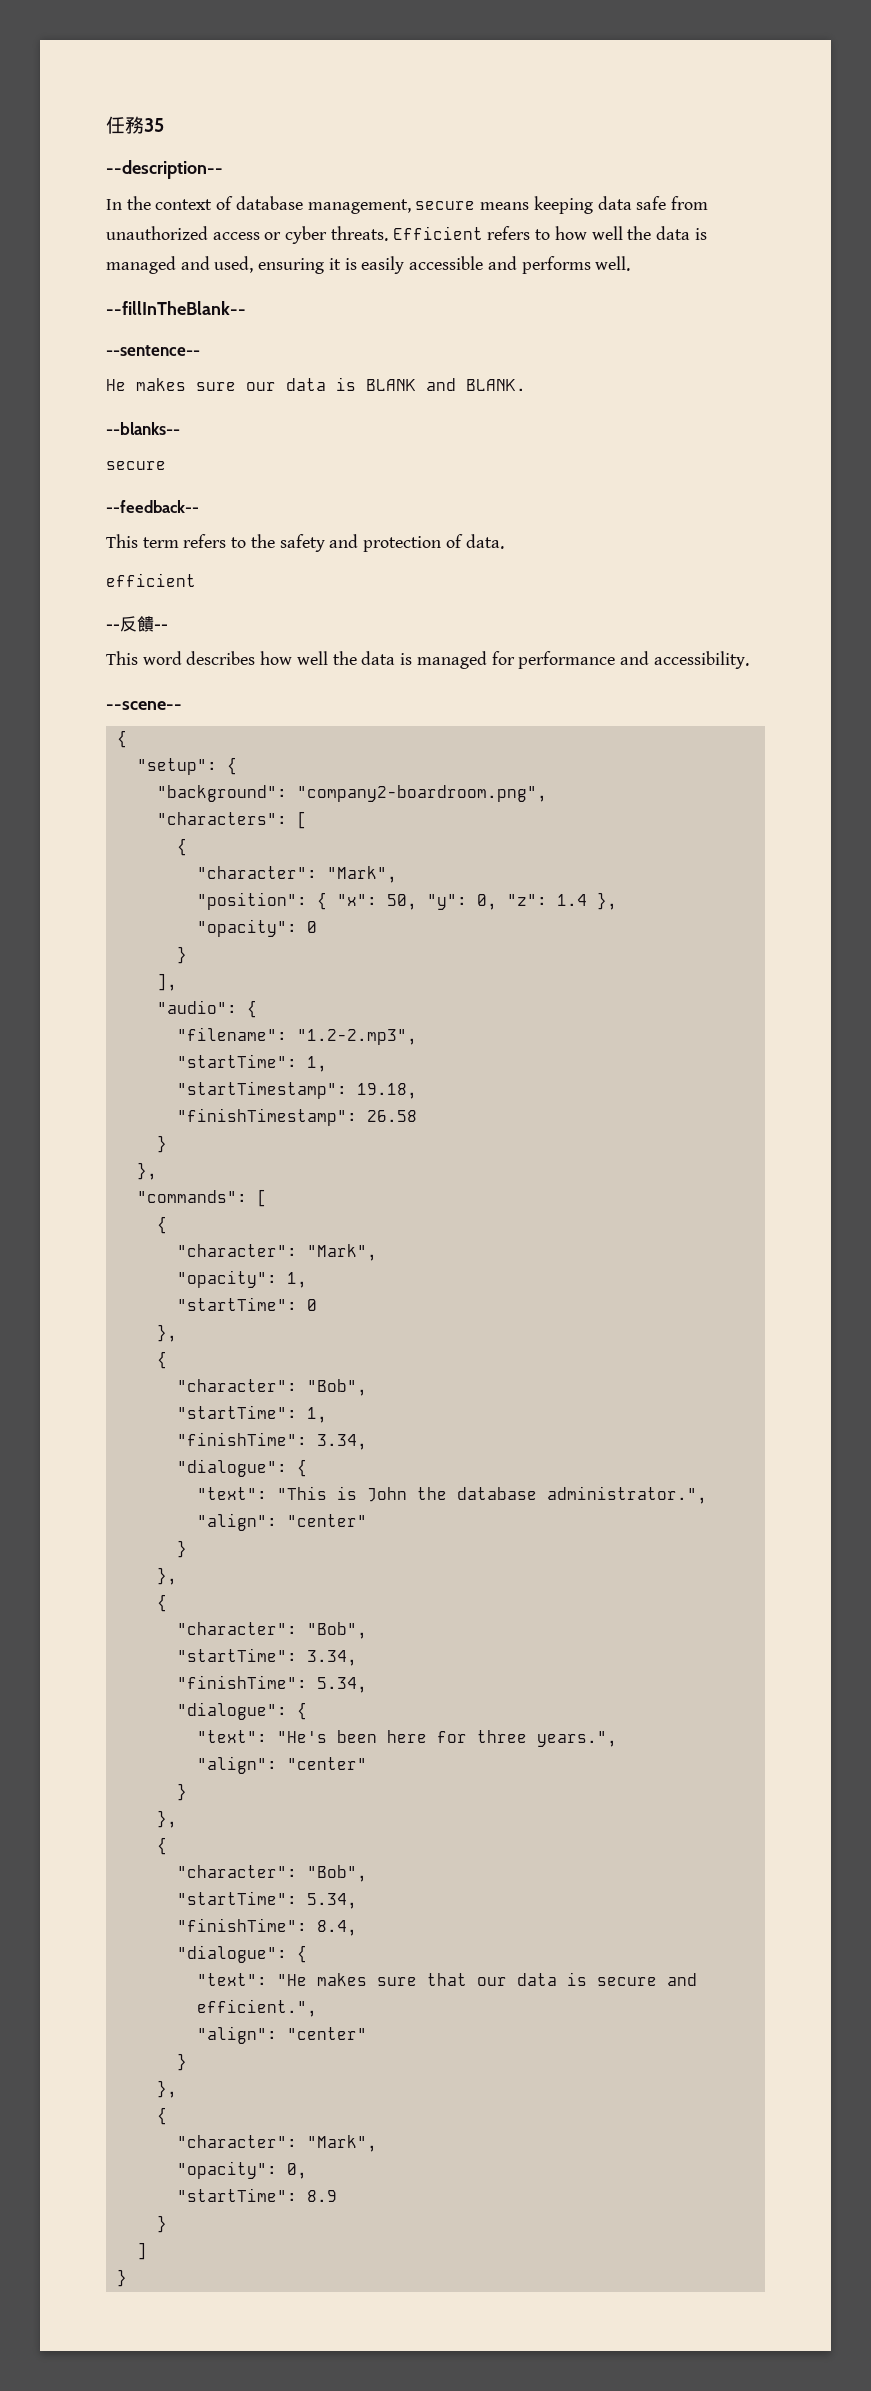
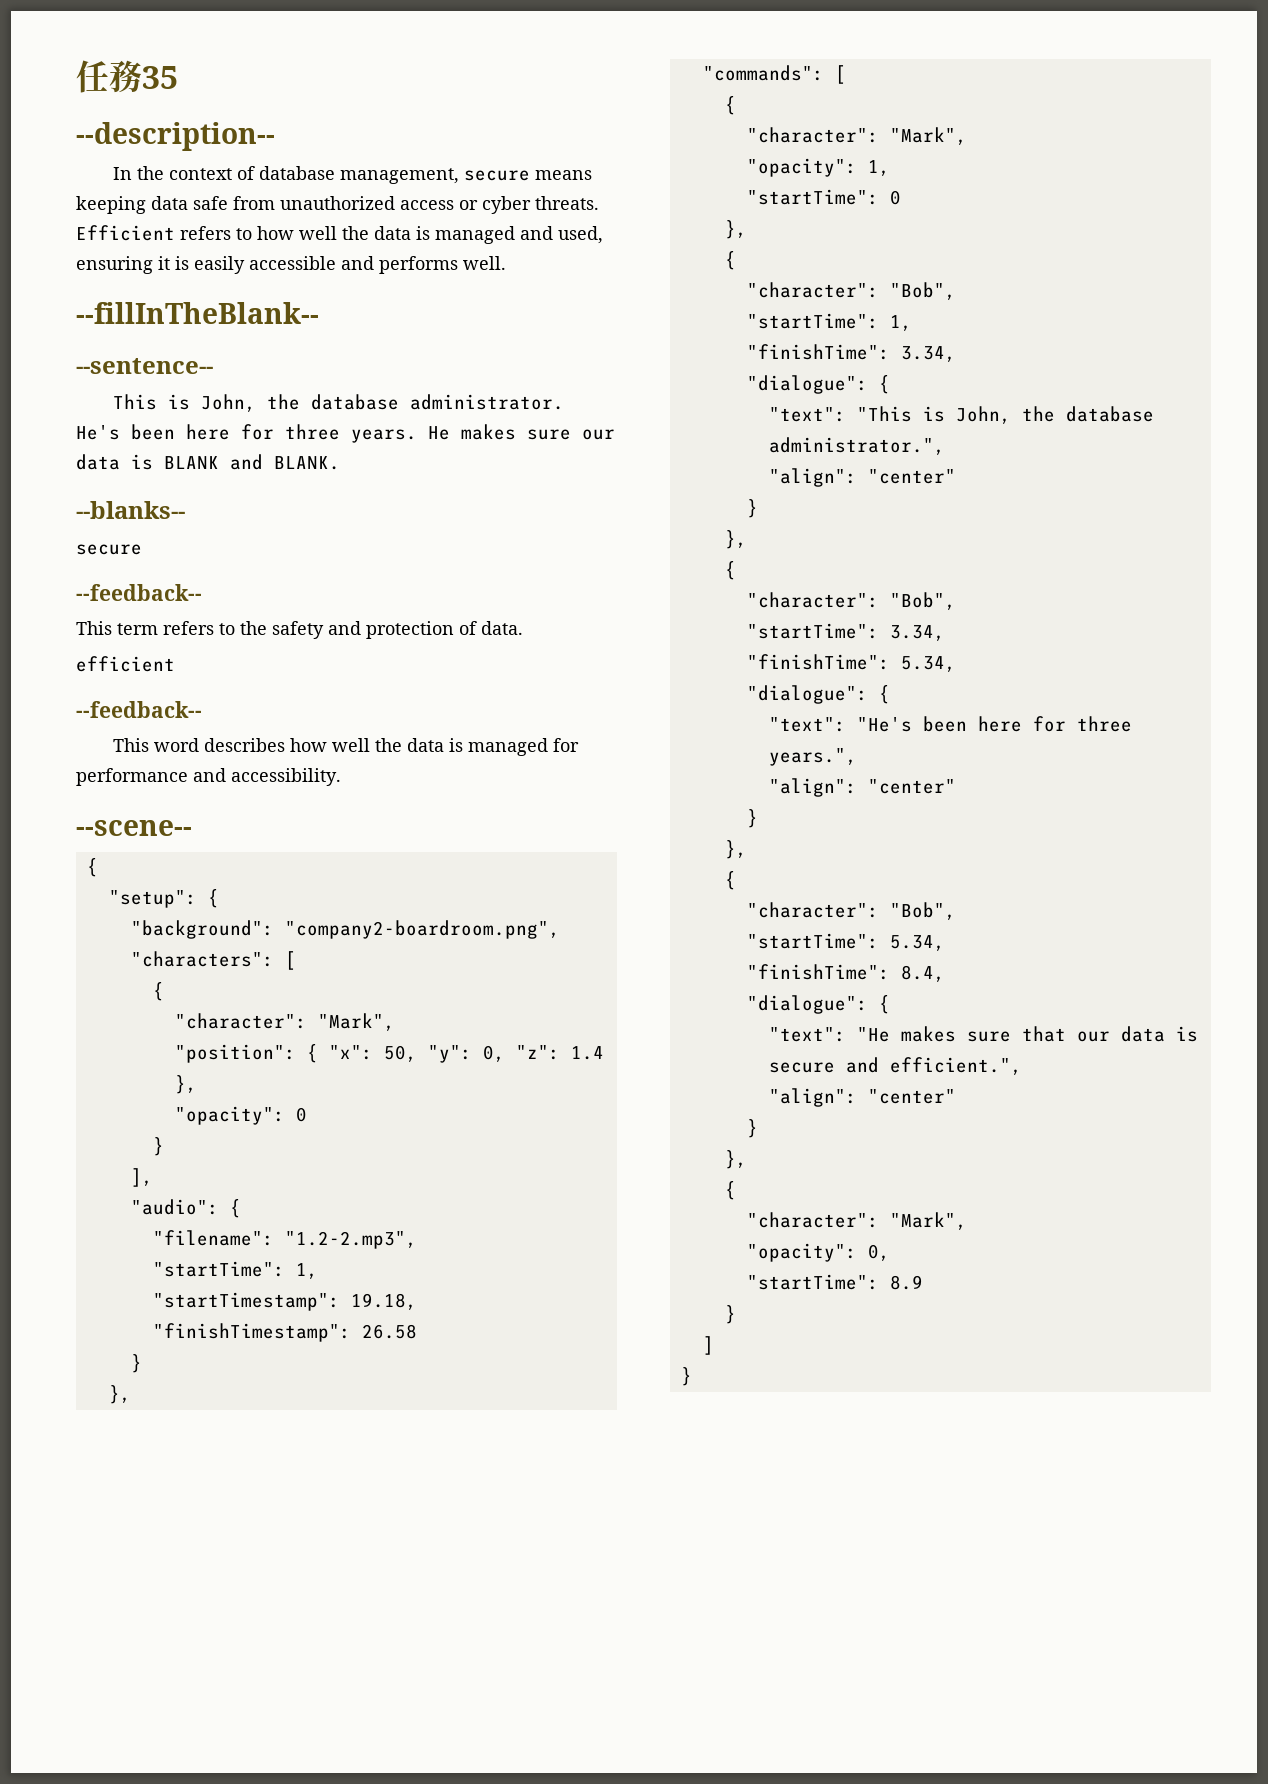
+ This is John, the database administrator. He's been here for three years.
  efficient
- --反饋--
+ --feedback--
- "text": "This is John the database administrator.",
+ "text": "This is John, the database administrator.",

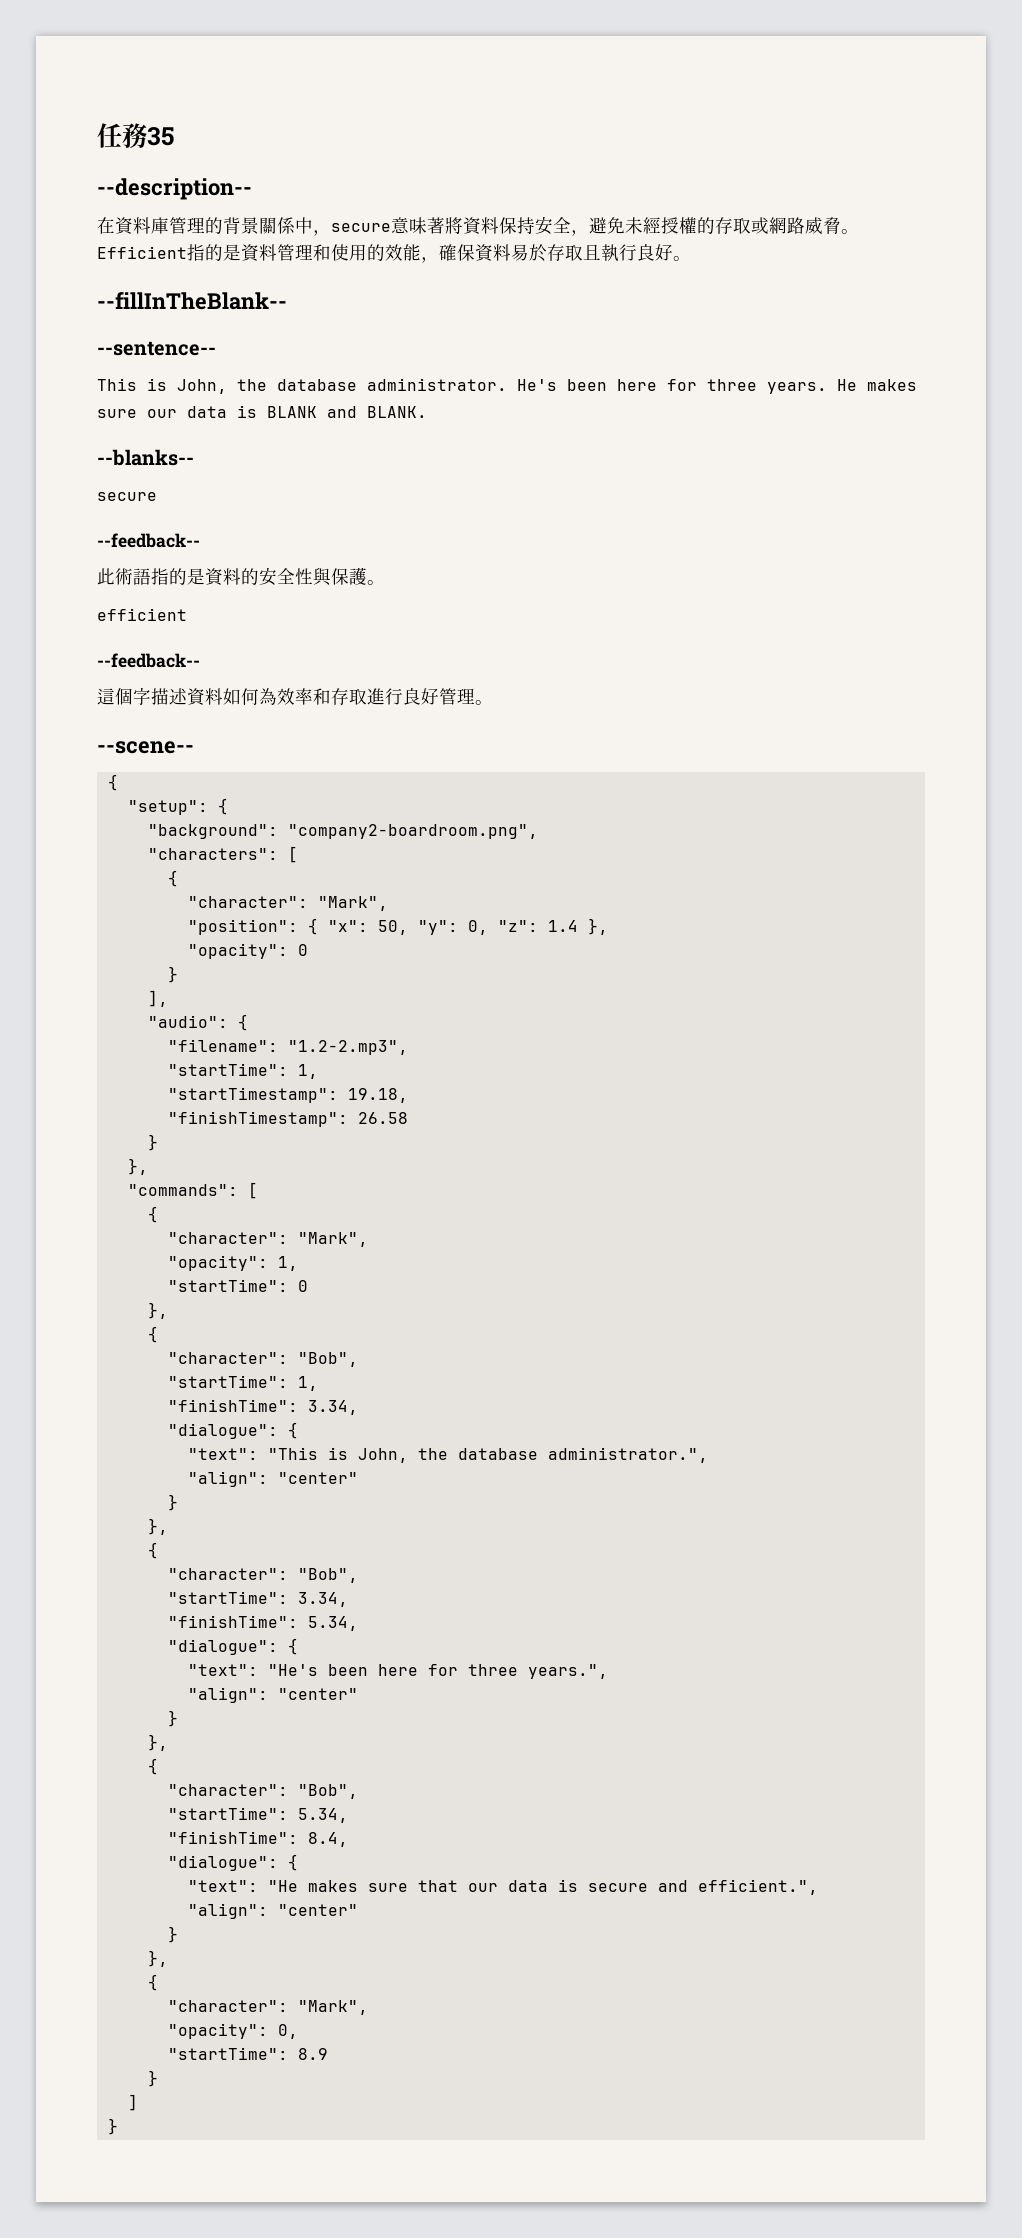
- In the context of database management, secure means keeping data safe from unauthorized access or cyber threats. Efficient refers to how well the data is managed and used, ensuring it is easily accessible and performs well.
+ 在資料庫管理的背景關係中，secure意味著將資料保持安全，避免未經授權的存取或網路威脅。Efficient指的是資料管理和使用的效能，確保資料易於存取且執行良好。
- This term refers to the safety and protection of data.
+ 此術語指的是資料的安全性與保護。
  efficient
  --feedback--
- This word describes how well the data is managed for performance and accessibility.
+ 這個字描述資料如何為效率和存取進行良好管理。

